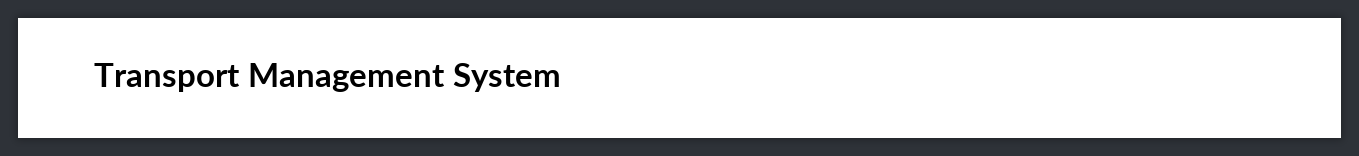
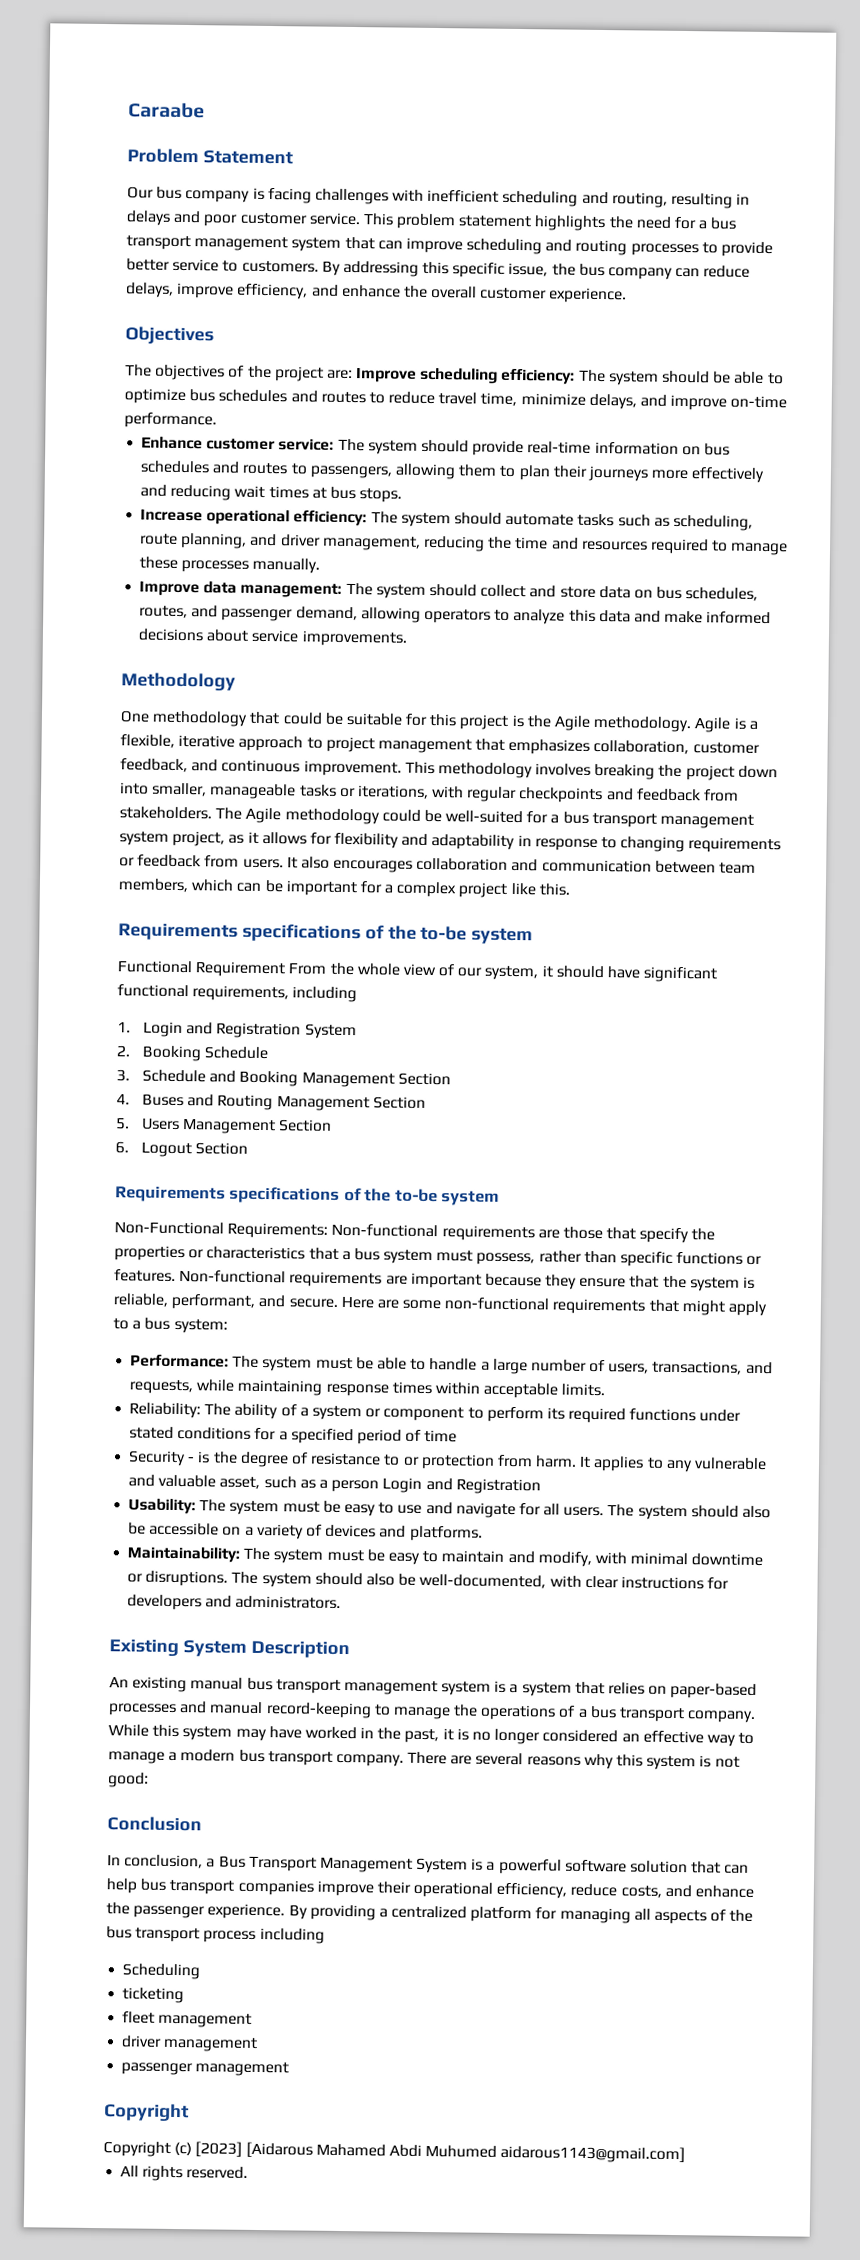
- Transport Management System
+ Caraabe
+ Problem Statement
+ Our bus company is facing challenges with inefficient scheduling and routing, resulting in delays and poor customer service. This problem statement highlights the need for a bus transport management system that can improve scheduling and routing processes to provide better service to customers. By addressing this specific issue, the bus company can reduce delays, improve efficiency, and enhance the overall customer experience.
+ Objectives
+ The objectives of the project are: Improve scheduling efficiency: The system should be able to optimize bus schedules and routes to reduce travel time, minimize delays, and improve on-time performance.
+ Enhance customer service: The system should provide real-time information on bus schedules and routes to passengers, allowing them to plan their journeys more effectively and reducing wait times at bus stops.
+ Increase operational efficiency: The system should automate tasks such as scheduling, route planning, and driver management, reducing the time and resources required to manage these processes manually.
+ Improve data management: The system should collect and store data on bus schedules, routes, and passenger demand, allowing operators to analyze this data and make informed decisions about service improvements.
+ Methodology
+ One methodology that could be suitable for this project is the Agile methodology. Agile is a flexible, iterative approach to project management that emphasizes collaboration, customer feedback, and continuous improvement. This methodology involves breaking the project down into smaller, manageable tasks or iterations, with regular checkpoints and feedback from stakeholders. The Agile methodology could be well-suited for a bus transport management system project, as it allows for flexibility and adaptability in response to changing requirements or feedback from users. It also encourages collaboration and communication between team members, which can be important for a complex project like this.
+ Requirements specifications of the to-be system
+ Functional Requirement From the whole view of our system, it should have significant functional requirements, including
+ 1. Login and Registration System
+ 2. Booking Schedule
+ 3. Schedule and Booking Management Section
+ 4. Buses and Routing Management Section
+ 5. Users Management Section
+ 6. Logout Section
+ Requirements specifications of the to-be system
+ Non-Functional Requirements: Non-functional requirements are those that specify the properties or characteristics that a bus system must possess, rather than specific functions or features. Non-functional requirements are important because they ensure that the system is reliable, performant, and secure. Here are some non-functional requirements that might apply to a bus system:
+ Performance: The system must be able to handle a large number of users, transactions, and requests, while maintaining response times within acceptable limits.
+ Reliability: The ability of a system or component to perform its required functions under stated conditions for a specified period of time
+ Security - is the degree of resistance to or protection from harm. It applies to any vulnerable and valuable asset, such as a person Login and Registration
+ Usability: The system must be easy to use and navigate for all users. The system should also be accessible on a variety of devices and platforms.
+ Maintainability: The system must be easy to maintain and modify, with minimal downtime or disruptions. The system should also be well-documented, with clear instructions for developers and administrators.
+ Existing System Description
+ An existing manual bus transport management system is a system that relies on paper-based processes and manual record-keeping to manage the operations of a bus transport company. While this system may have worked in the past, it is no longer considered an effective way to manage a modern bus transport company. There are several reasons why this system is not good:
+ Conclusion
+ In conclusion, a Bus Transport Management System is a powerful software solution that can help bus transport companies improve their operational efficiency, reduce costs, and enhance the passenger experience. By providing a centralized platform for managing all aspects of the bus transport process including
+ Scheduling
+ ticketing
+ fleet management
+ driver management
+ passenger management
+ Copyright
+ Copyright (c) [2023] [Aidarous Mahamed Abdi Muhumed aidarous1143@gmail.com]
+ All rights reserved.

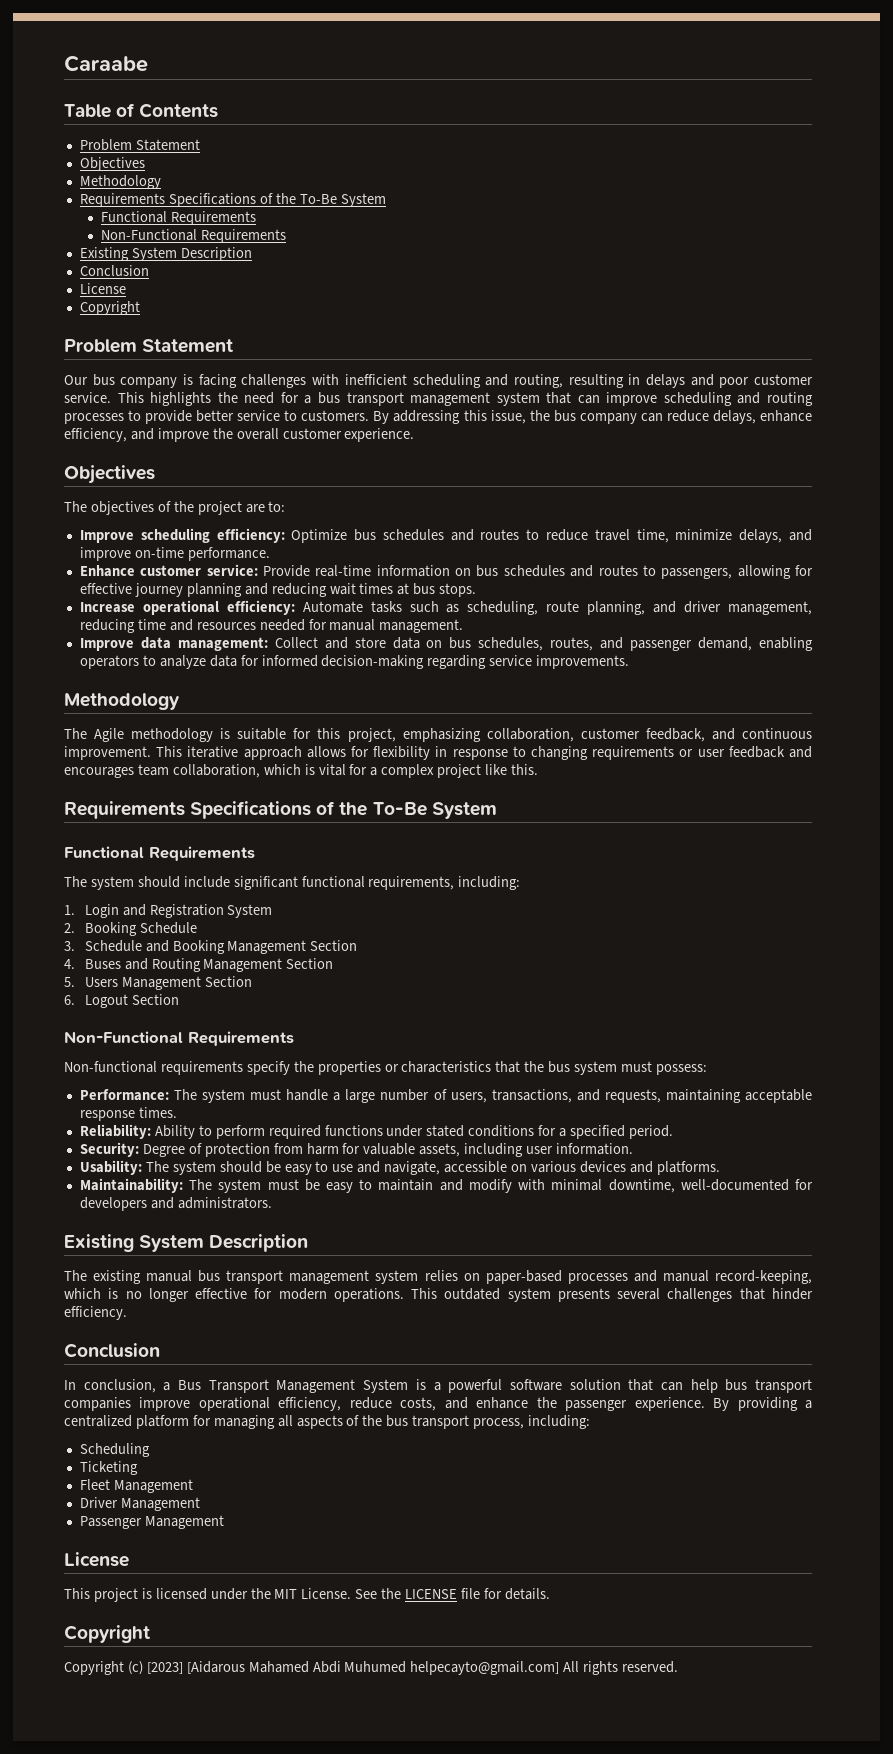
+ Table of Contents
+ Problem Statement
+ Objectives
+ Methodology
+ Requirements Specifications of the To-Be System
+ Functional Requirements
+ Non-Functional Requirements
+ Existing System Description
+ Conclusion
+ License
+ Copyright
- This problem statement highlights the need for a bus transport management system that can improve scheduling and routing processes to provide better service to customers.
+ This highlights the need for a bus transport management system that can improve scheduling and routing processes to provide better service to customers.
- By addressing this specific issue, the bus company can reduce delays, improve efficiency, and enhance the overall customer experience.
+ By addressing this issue, the bus company can reduce delays, enhance efficiency, and improve the overall customer experience.
- The objectives of the project are: Improve scheduling efficiency: The system should be able to optimize bus schedules and routes to reduce travel time, minimize delays, and improve on-time performance.
+ The objectives of the project are to:
+ Improve scheduling efficiency: Optimize bus schedules and routes to reduce travel time, minimize delays, and improve on-time performance.
- Enhance customer service: The system should provide real-time information on bus schedules and routes to passengers, allowing them to plan their journeys more effectively and reducing wait times at bus stops.
+ Enhance customer service: Provide real-time information on bus schedules and routes to passengers, allowing for effective journey planning and reducing wait times at bus stops.
- Increase operational efficiency: The system should automate tasks such as scheduling, route planning, and driver management, reducing the time and resources required to manage these processes manually.
+ Increase operational efficiency: Automate tasks such as scheduling, route planning, and driver management, reducing time and resources needed for manual management.
- Improve data management: The system should collect and store data on bus schedules, routes, and passenger demand, allowing operators to analyze this data and make informed decisions about service improvements.
+ Improve data management: Collect and store data on bus schedules, routes, and passenger demand, enabling operators to analyze data for informed decision-making regarding service improvements.
  Methodology
- One methodology that could be suitable for this project is the Agile methodology. Agile is a flexible, iterative approach to project management that emphasizes collaboration, customer feedback, and continuous improvement.
+ The Agile methodology is suitable for this project, emphasizing collaboration, customer feedback, and continuous improvement.
- This methodology involves breaking the project down into smaller, manageable tasks or iterations, with regular checkpoints and feedback from stakeholders. The Agile methodology could be well-suited for a bus transport management system project, as it allows for flexibility and adaptability in response to changing requirements or feedback from users. It also encourages collaboration and communication between team members, which can be important for a complex project like this.
- Requirements specifications of the to-be system
- Functional Requirement From the whole view of our system, it should have significant functional requirements, including
+ This iterative approach allows for flexibility in response to changing requirements or user feedback and encourages team collaboration, which is vital for a complex project like this.
+ Requirements Specifications of the To-Be System
+ Functional Requirements
+ The system should include significant functional requirements, including:
  6. Logout Section
- Requirements specifications of the to-be system
- Non-Functional Requirements: Non-functional requirements are those that specify the properties or characteristics that a bus system must possess, rather than specific functions or features. Non-functional requirements are important because they ensure that the system is reliable, performant, and secure. Here are some non-functional requirements that might apply to a bus system:
+ Non-Functional Requirements
+ Non-functional requirements specify the properties or characteristics that the bus system must possess:
- Performance: The system must be able to handle a large number of users, transactions, and requests, while maintaining response times within acceptable limits.
- Reliability: The ability of a system or component to perform its required functions under stated conditions for a specified period of time
- Security - is the degree of resistance to or protection from harm. It applies to any vulnerable and valuable asset, such as a person Login and Registration
+ Performance: The system must handle a large number of users, transactions, and requests, maintaining acceptable response times.
+ Reliability: Ability to perform required functions under stated conditions for a specified period.
+ Security: Degree of protection from harm for valuable assets, including user information.
- Usability: The system must be easy to use and navigate for all users. The system should also be accessible on a variety of devices and platforms.
+ Usability: The system should be easy to use and navigate, accessible on various devices and platforms.
- Maintainability: The system must be easy to maintain and modify, with minimal downtime or disruptions. The system should also be well-documented, with clear instructions for developers and administrators.
+ Maintainability: The system must be easy to maintain and modify with minimal downtime, well-documented for developers and administrators.
- An existing manual bus transport management system is a system that relies on paper-based processes and manual record-keeping to manage the operations of a bus transport company. While this system may have worked in the past, it is no longer considered an effective way to manage a modern bus transport company. There are several reasons why this system is not good:
+ The existing manual bus transport management system relies on paper-based processes and manual record-keeping, which is no longer effective for modern operations. This outdated system presents several challenges that hinder efficiency.
- In conclusion, a Bus Transport Management System is a powerful software solution that can help bus transport companies improve their operational efficiency, reduce costs, and enhance the passenger experience.
+ In conclusion, a Bus Transport Management System is a powerful software solution that can help bus transport companies improve operational efficiency, reduce costs, and enhance the passenger experience.
- By providing a centralized platform for managing all aspects of the bus transport process including
+ By providing a centralized platform for managing all aspects of the bus transport process, including:
- ticketing
- fleet management
- driver management
- passenger management
+ Ticketing
+ Fleet Management
+ Driver Management
+ Passenger Management
+ License
+ This project is licensed under the MIT License. See the LICENSE file for details.
- Copyright (c) [2023] [Aidarous Mahamed Abdi Muhumed aidarous1143@gmail.com]
- All rights reserved.
+ Copyright (c) [2023] [Aidarous Mahamed Abdi Muhumed helpecayto@gmail.com] All rights reserved.

